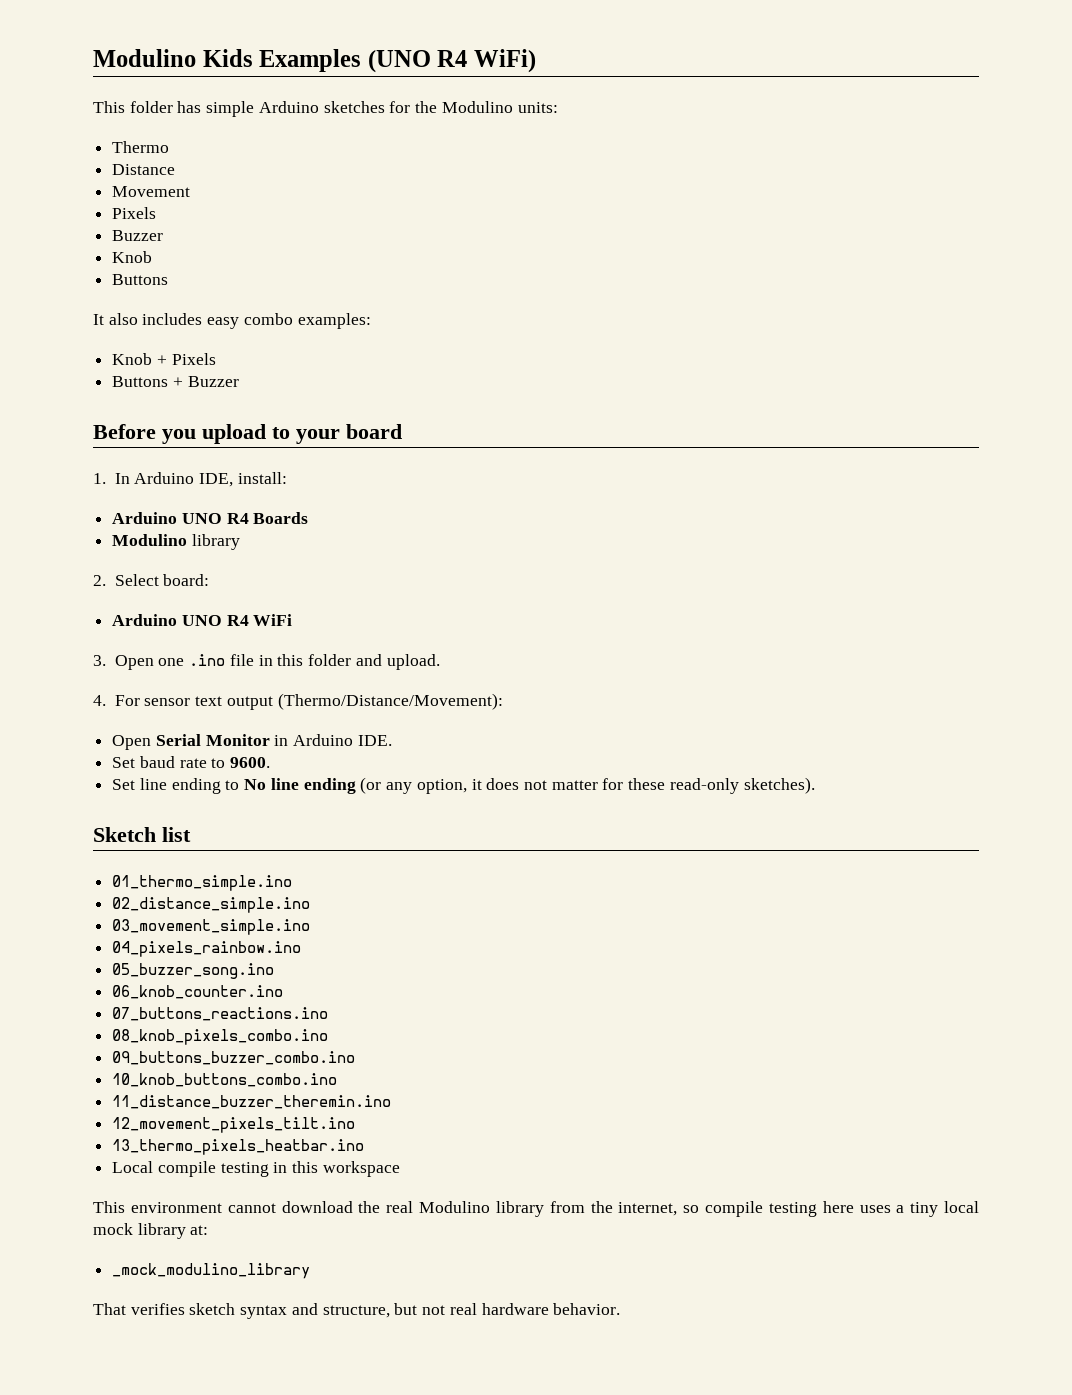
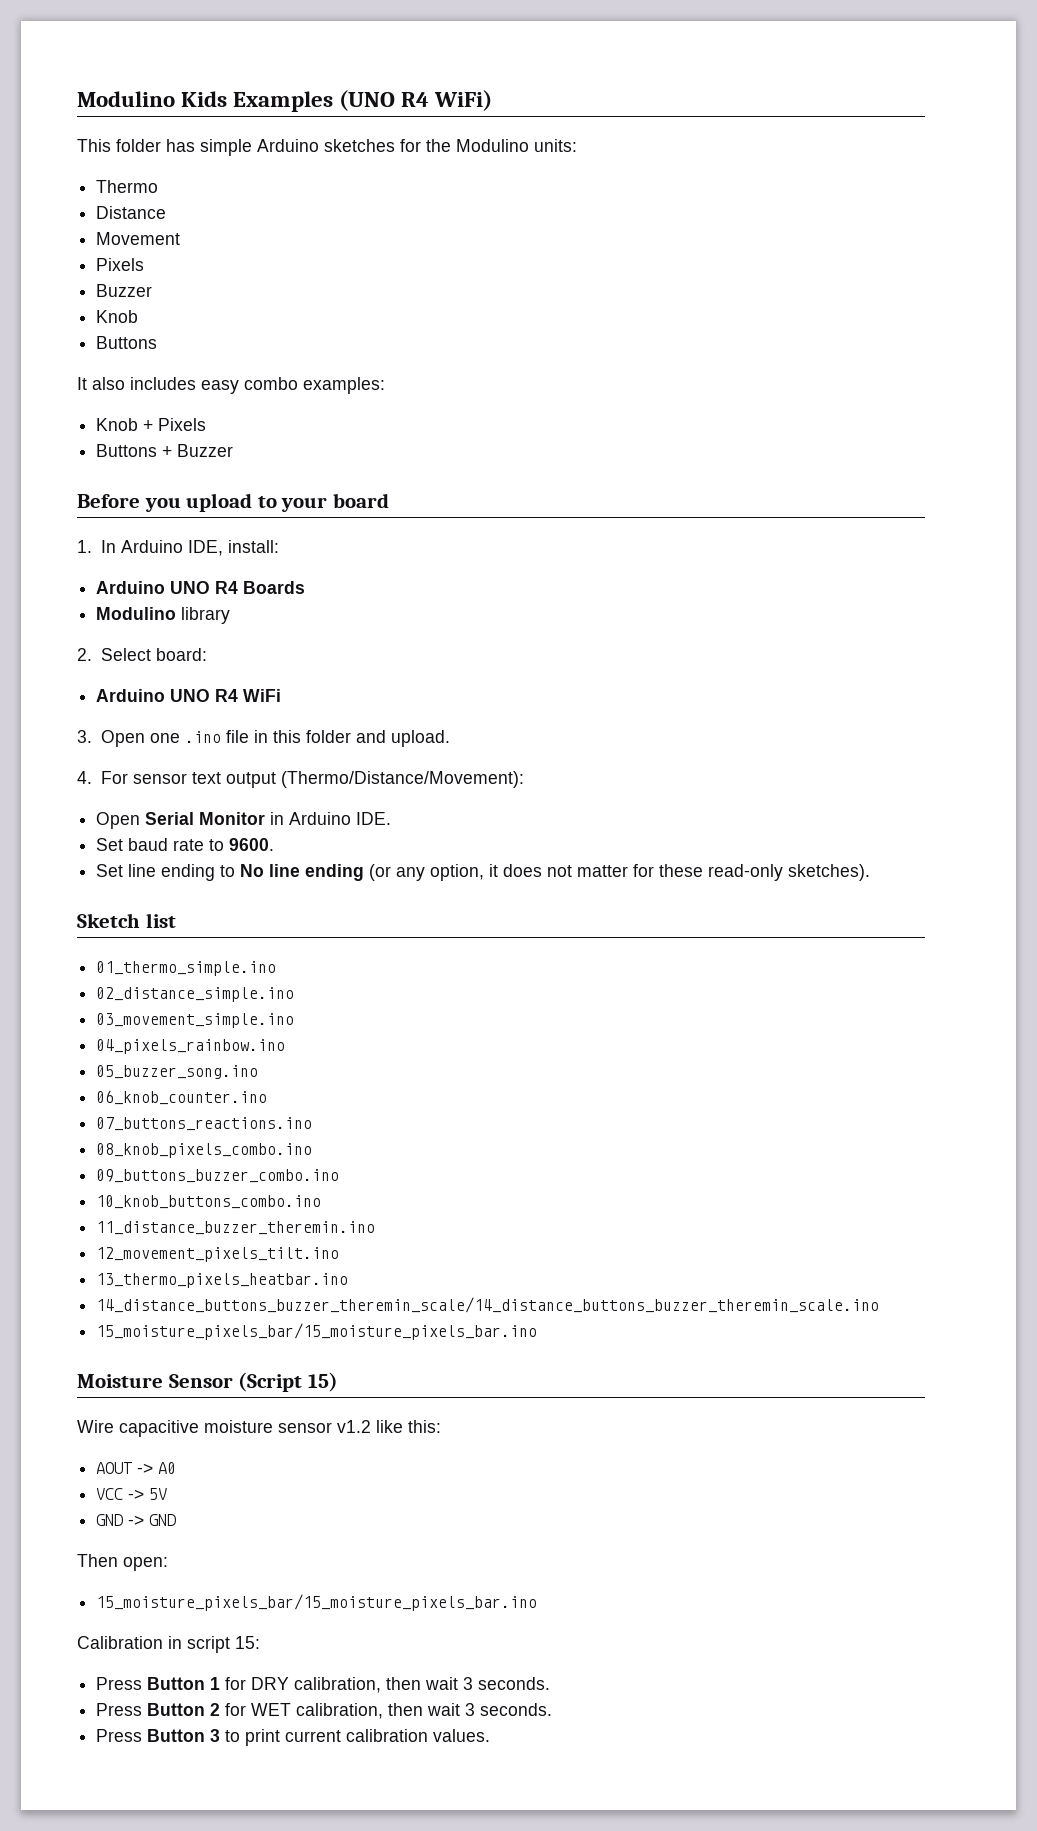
- Local compile testing in this workspace
- This environment cannot download the real Modulino library from the internet, so compile testing here uses a tiny local mock library at:
- _mock_modulino_library
- That verifies sketch syntax and structure, but not real hardware behavior.
+ 14_distance_buttons_buzzer_theremin_scale/14_distance_buttons_buzzer_theremin_scale.ino
+ 15_moisture_pixels_bar/15_moisture_pixels_bar.ino
+ Moisture Sensor (Script 15)
+ Wire capacitive moisture sensor v1.2 like this:
+ AOUT -> A0
+ VCC -> 5V
+ GND -> GND
+ Then open:
+ 15_moisture_pixels_bar/15_moisture_pixels_bar.ino
+ Calibration in script 15:
+ Press Button 1 for DRY calibration, then wait 3 seconds.
+ Press Button 2 for WET calibration, then wait 3 seconds.
+ Press Button 3 to print current calibration values.

